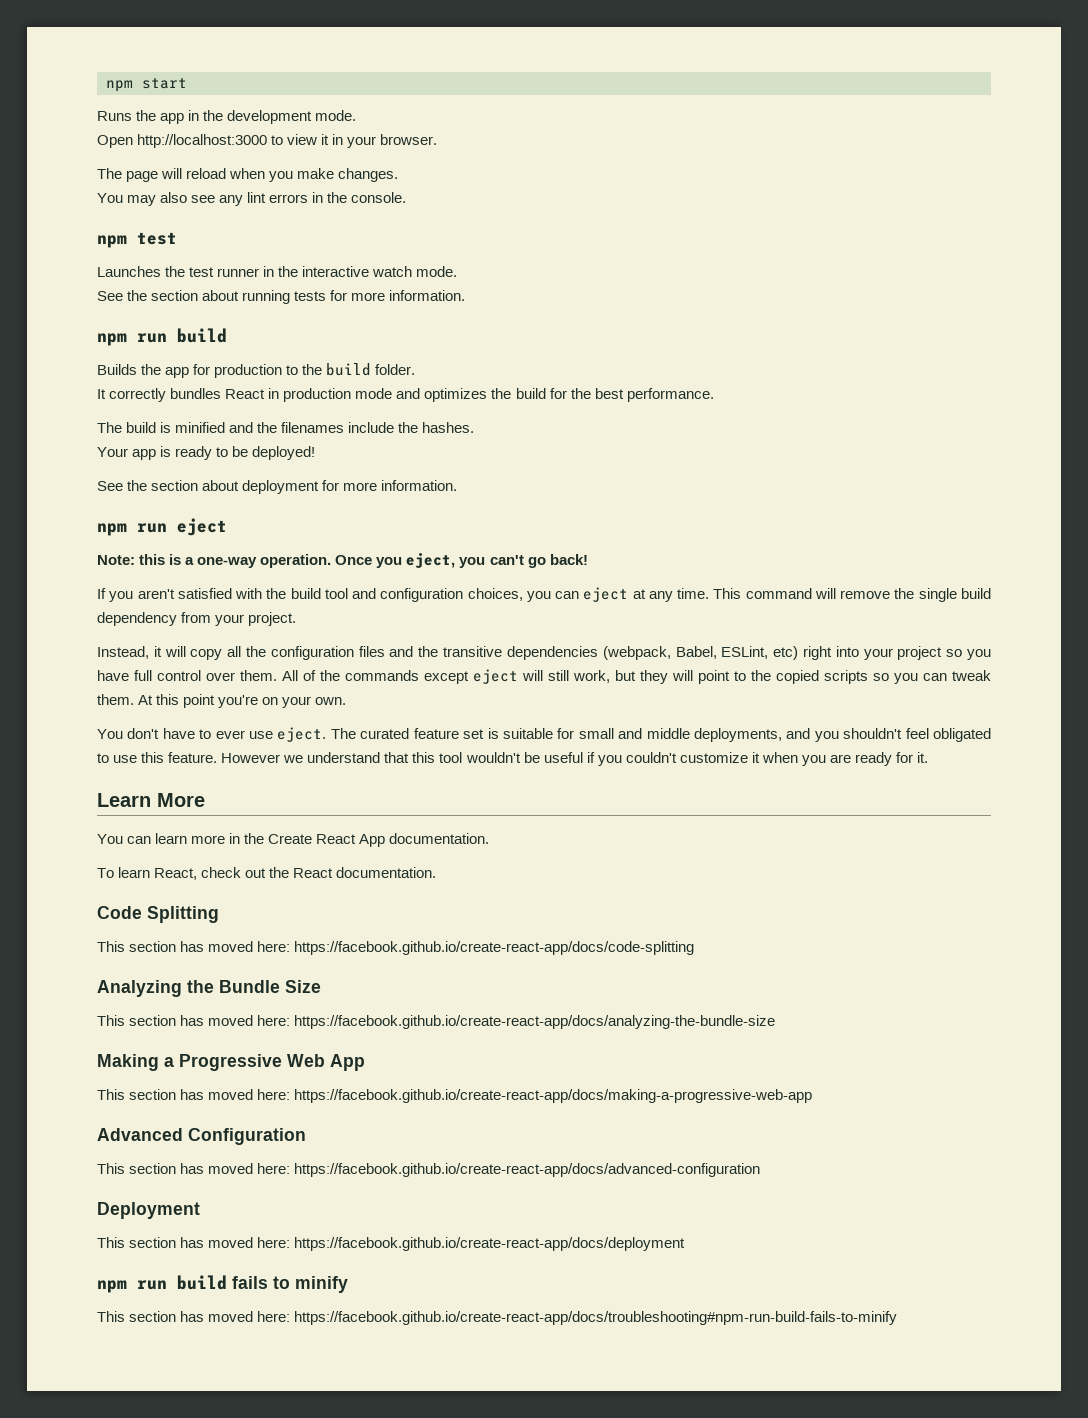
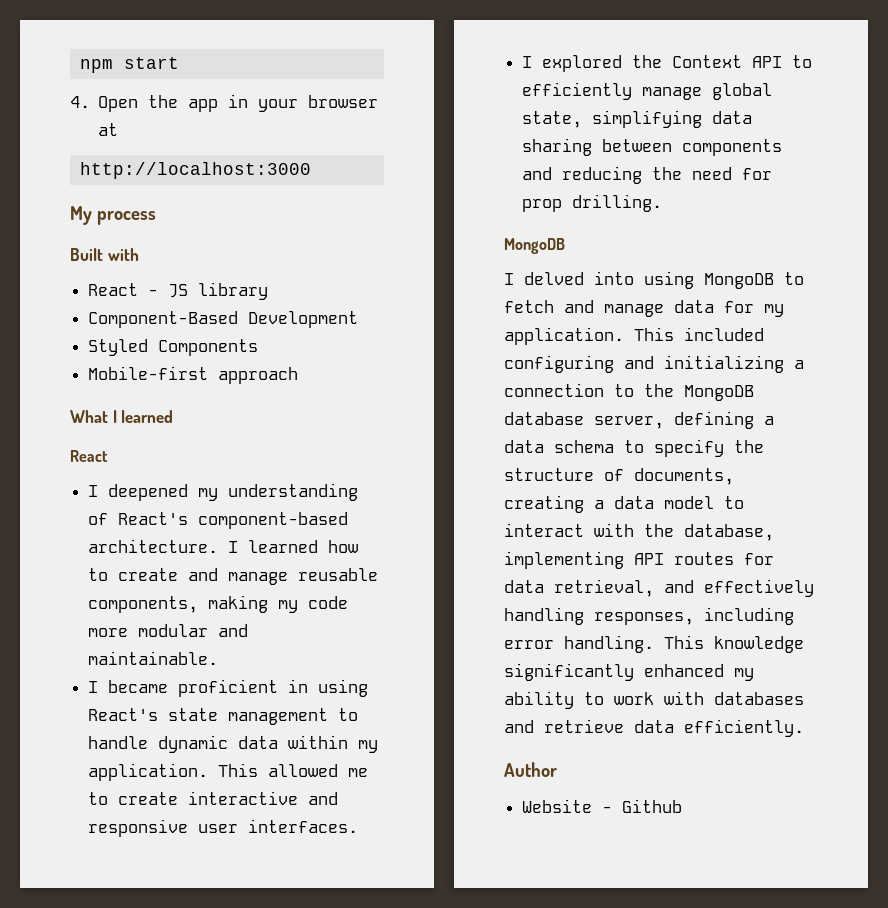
- Runs the app in the development mode.
- Open http://localhost:3000 to view it in your browser.
- The page will reload when you make changes.
- You may also see any lint errors in the console.
- npm test
- Launches the test runner in the interactive watch mode.
- See the section about running tests for more information.
- npm run build
- Builds the app for production to the build folder.
- It correctly bundles React in production mode and optimizes the build for the best performance.
- The build is minified and the filenames include the hashes.
- Your app is ready to be deployed!
- See the section about deployment for more information.
- npm run eject
- Note: this is a one-way operation. Once you eject, you can't go back!
- If you aren't satisfied with the build tool and configuration choices, you can eject at any time. This command will remove the single build dependency from your project.
- Instead, it will copy all the configuration files and the transitive dependencies (webpack, Babel, ESLint, etc) right into your project so you have full control over them. All of the commands except eject will still work, but they will point to the copied scripts so you can tweak them. At this point you're on your own.
- You don't have to ever use eject. The curated feature set is suitable for small and middle deployments, and you shouldn't feel obligated to use this feature. However we understand that this tool wouldn't be useful if you couldn't customize it when you are ready for it.
- Learn More
- You can learn more in the Create React App documentation.
- To learn React, check out the React documentation.
- Code Splitting
- This section has moved here: https://facebook.github.io/create-react-app/docs/code-splitting
- Analyzing the Bundle Size
- This section has moved here: https://facebook.github.io/create-react-app/docs/analyzing-the-bundle-size
- Making a Progressive Web App
- This section has moved here: https://facebook.github.io/create-react-app/docs/making-a-progressive-web-app
- Advanced Configuration
- This section has moved here: https://facebook.github.io/create-react-app/docs/advanced-configuration
- Deployment
- This section has moved here: https://facebook.github.io/create-react-app/docs/deployment
- npm run build fails to minify
- This section has moved here: https://facebook.github.io/create-react-app/docs/troubleshooting#npm-run-build-fails-to-minify
+ 4. Open the app in your browser at
+ http://localhost:3000
+ My process
+ Built with
+ React - JS library
+ Component-Based Development
+ Styled Components
+ Mobile-first approach
+ What I learned
+ React
+ I deepened my understanding of React's component-based architecture. I learned how to create and manage reusable components, making my code more modular and maintainable.
+ I became proficient in using React's state management to handle dynamic data within my application. This allowed me to create interactive and responsive user interfaces.
+ I explored the Context API to efficiently manage global state, simplifying data sharing between components and reducing the need for prop drilling.
+ MongoDB
+ I delved into using MongoDB to fetch and manage data for my application. This included configuring and initializing a connection to the MongoDB database server, defining a data schema to specify the structure of documents, creating a data model to interact with the database, implementing API routes for data retrieval, and effectively handling responses, including error handling. This knowledge significantly enhanced my ability to work with databases and retrieve data efficiently.
+ Author
+ Website - Github

